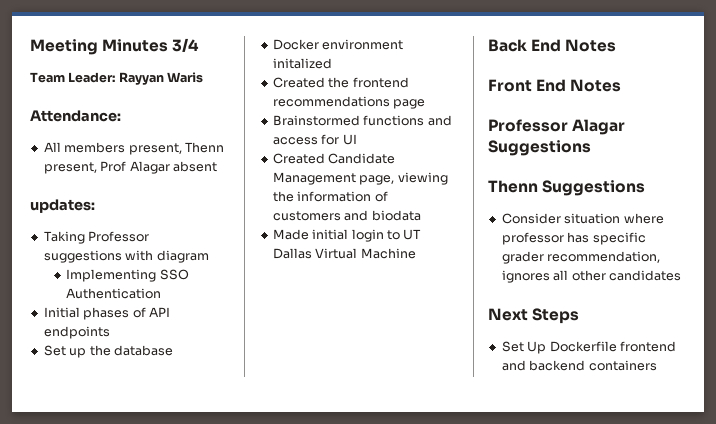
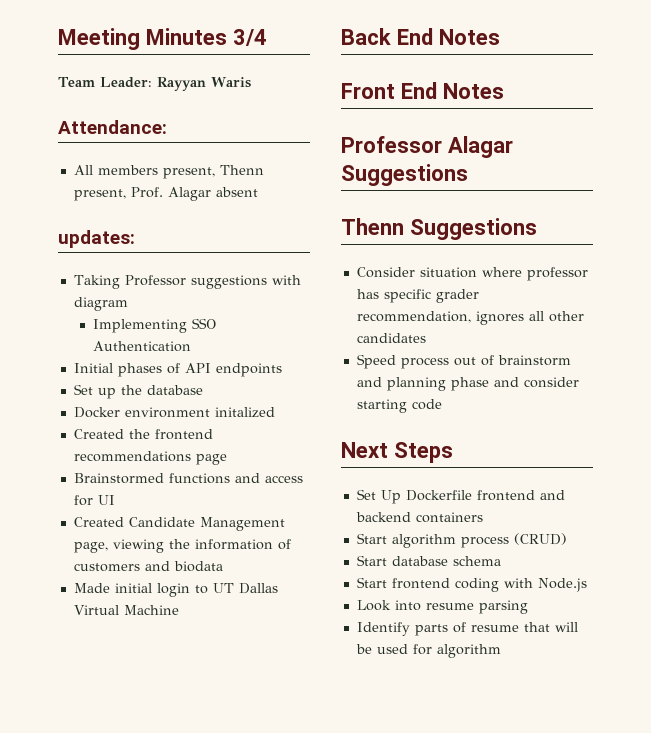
- All members present, Thenn present, Prof Alagar absent
+ All members present, Thenn present, Prof. Alagar absent
+ Speed process out of brainstorm and planning phase and consider starting code
+ Start algorithm process (CRUD)
+ Start database schema
+ Start frontend coding with Node.js
+ Look into resume parsing
+ Identify parts of resume that will be used for algorithm

